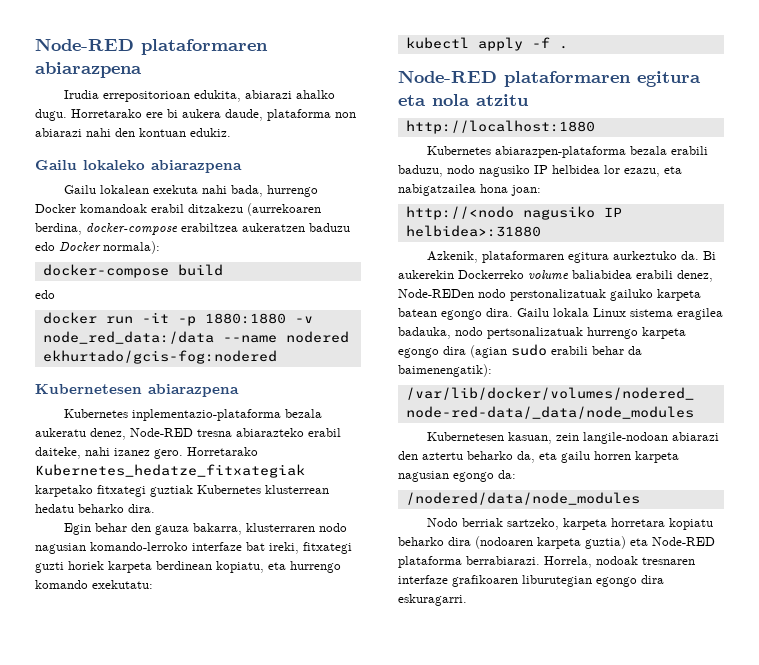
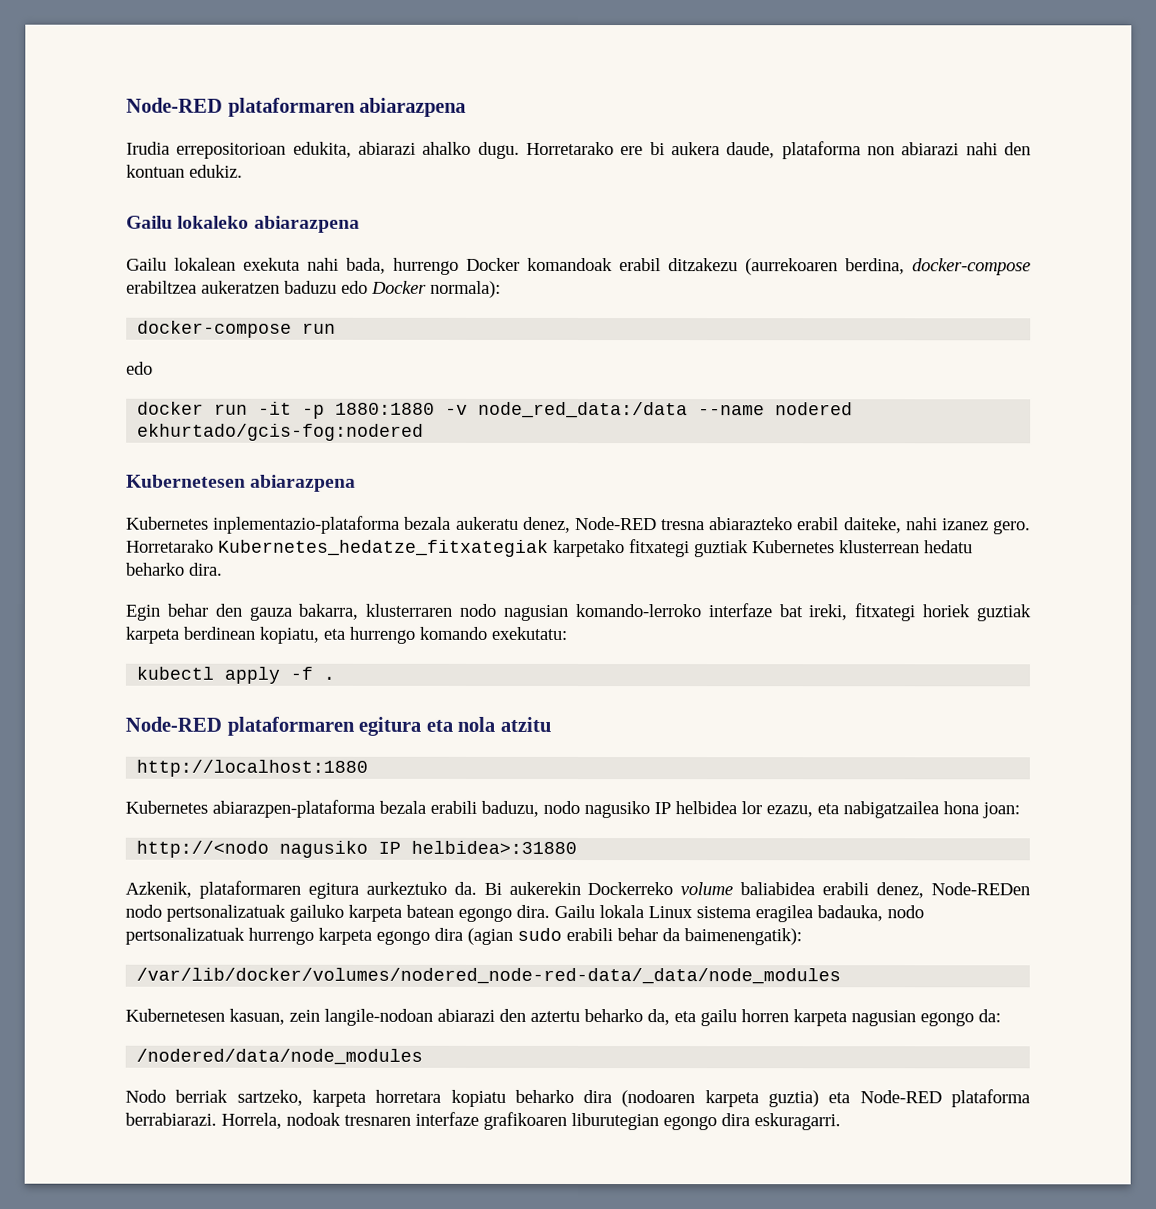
- docker-compose build
+ docker-compose run
- Egin behar den gauza bakarra, klusterraren nodo nagusian komando-lerroko interfaze bat ireki, fitxategi guzti horiek karpeta berdinean kopiatu, eta hurrengo komando exekutatu:
+ Egin behar den gauza bakarra, klusterraren nodo nagusian komando-lerroko interfaze bat ireki, fitxategi horiek guztiak karpeta berdinean kopiatu, eta hurrengo komando exekutatu:
- Bi aukerekin Dockerreko volume baliabidea erabili denez, Node-REDen nodo perstonalizatuak gailuko karpeta batean egongo dira.
+ Bi aukerekin Dockerreko volume baliabidea erabili denez, Node-REDen nodo pertsonalizatuak gailuko karpeta batean egongo dira.

